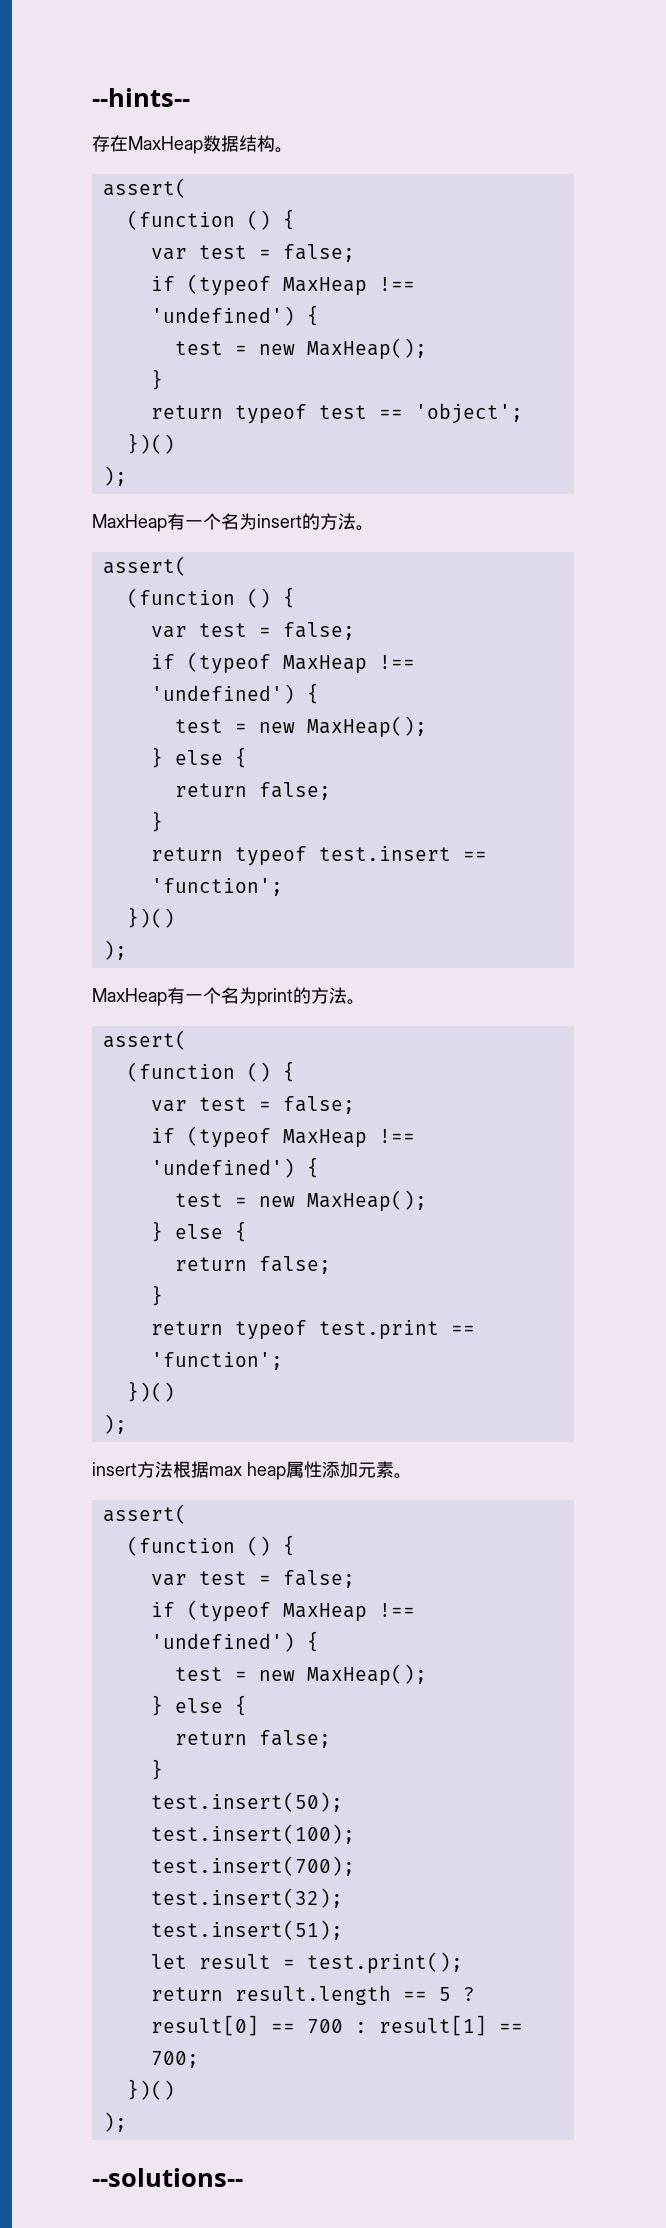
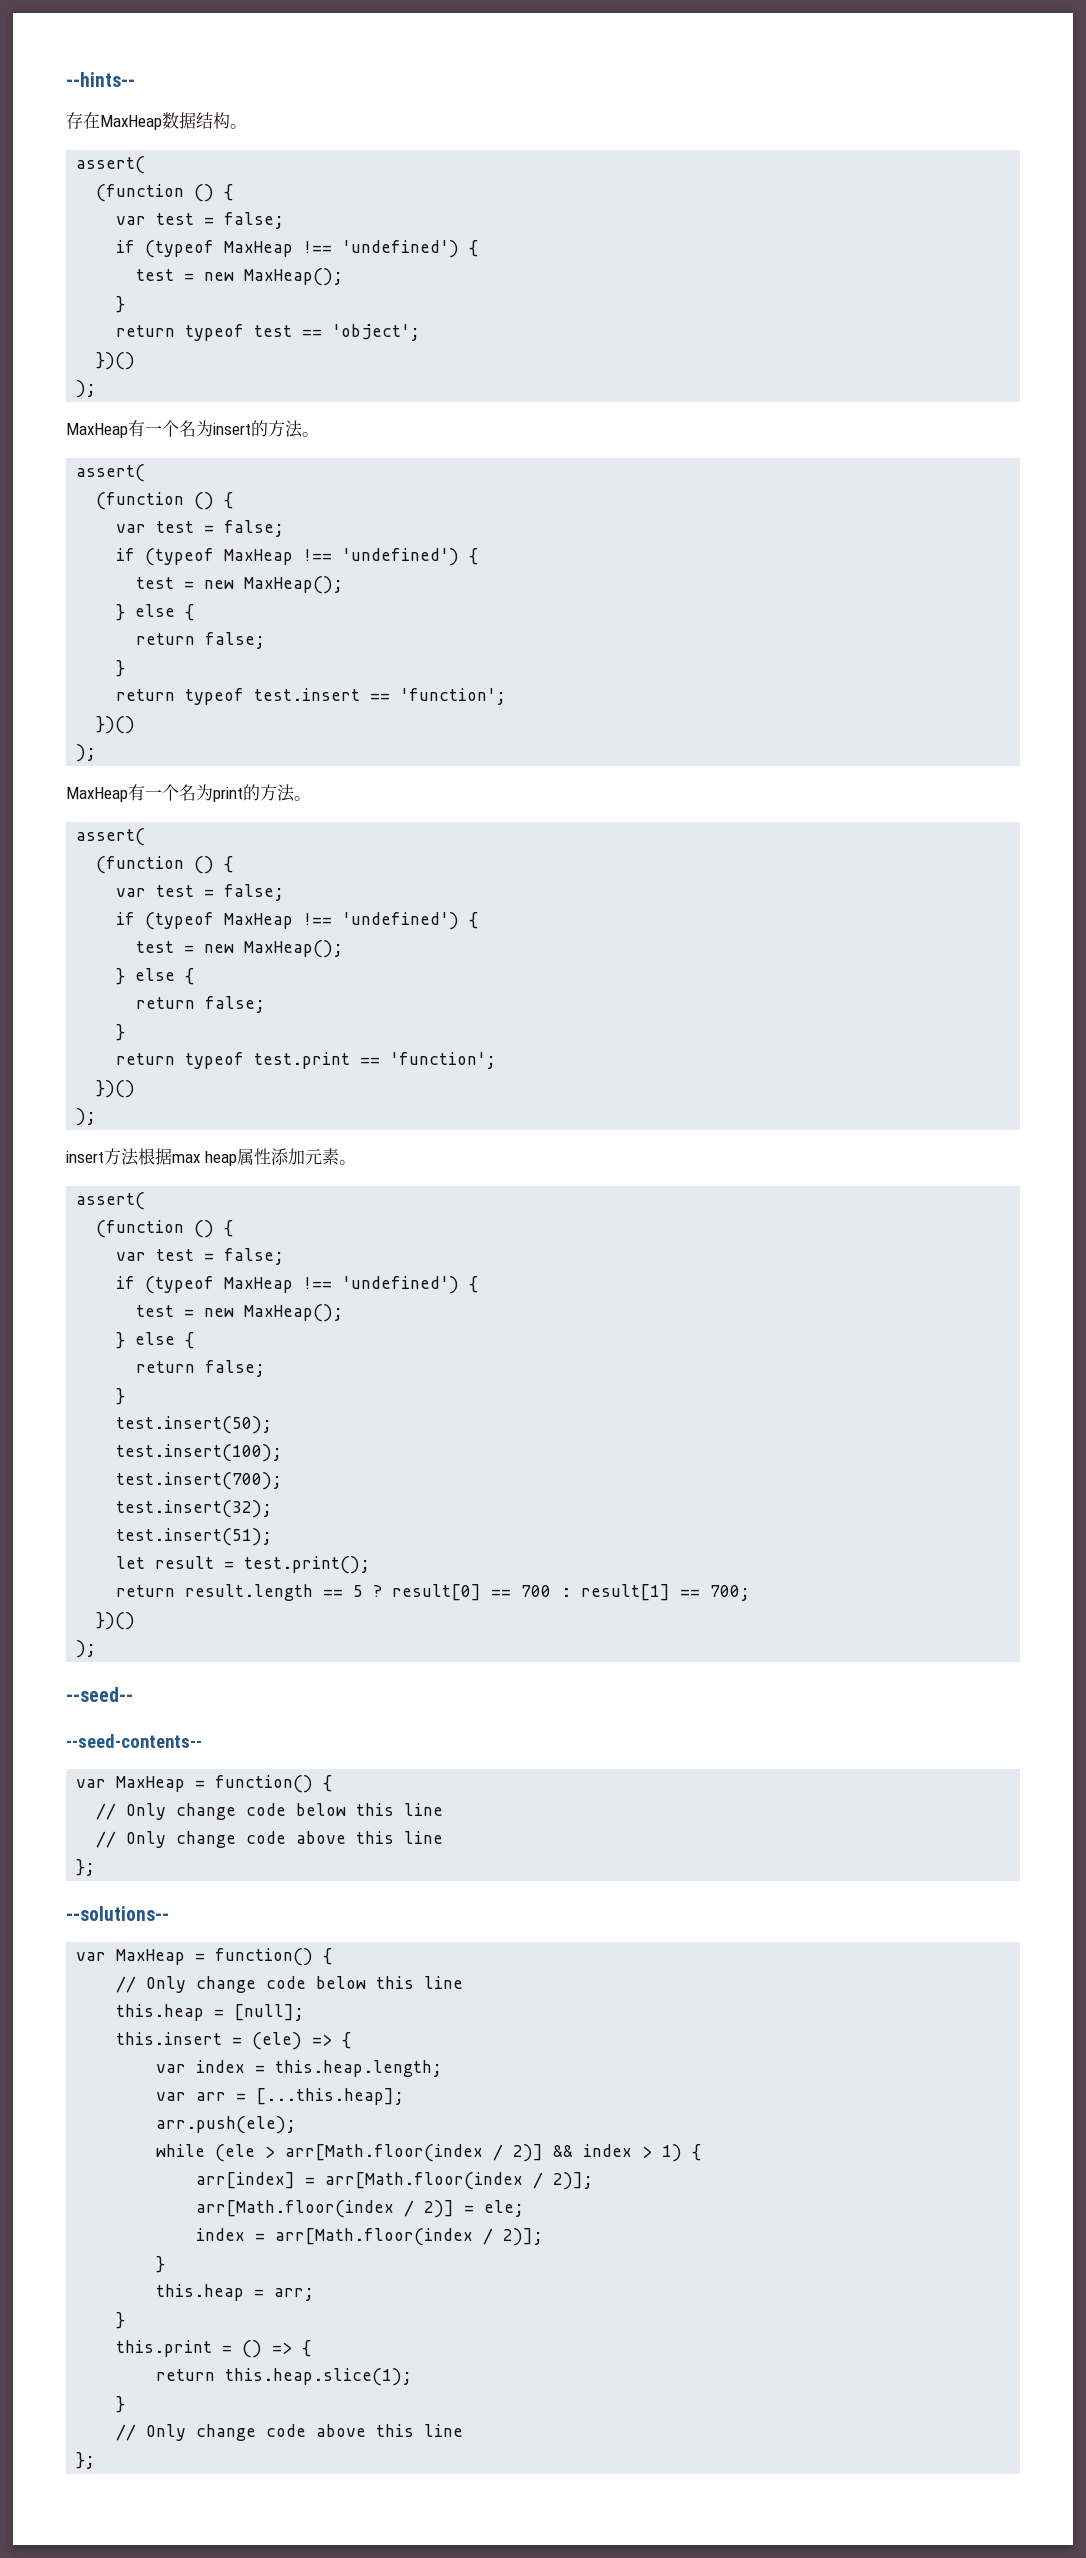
+ --seed--
+ --seed-contents--
+ var MaxHeap = function() {
+ // Only change code below this line
+ // Only change code above this line
+ };
  --solutions--
+ var MaxHeap = function() {
+ // Only change code below this line
+ this.heap = [null];
+ this.insert = (ele) => {
+ var index = this.heap.length;
+ var arr = [...this.heap];
+ arr.push(ele);
+ while (ele > arr[Math.floor(index / 2)] && index > 1) {
+ arr[index] = arr[Math.floor(index / 2)];
+ arr[Math.floor(index / 2)] = ele;
+ index = arr[Math.floor(index / 2)];
+ }
+ this.heap = arr;
+ }
+ this.print = () => {
+ return this.heap.slice(1);
+ }
+ // Only change code above this line
+ };

